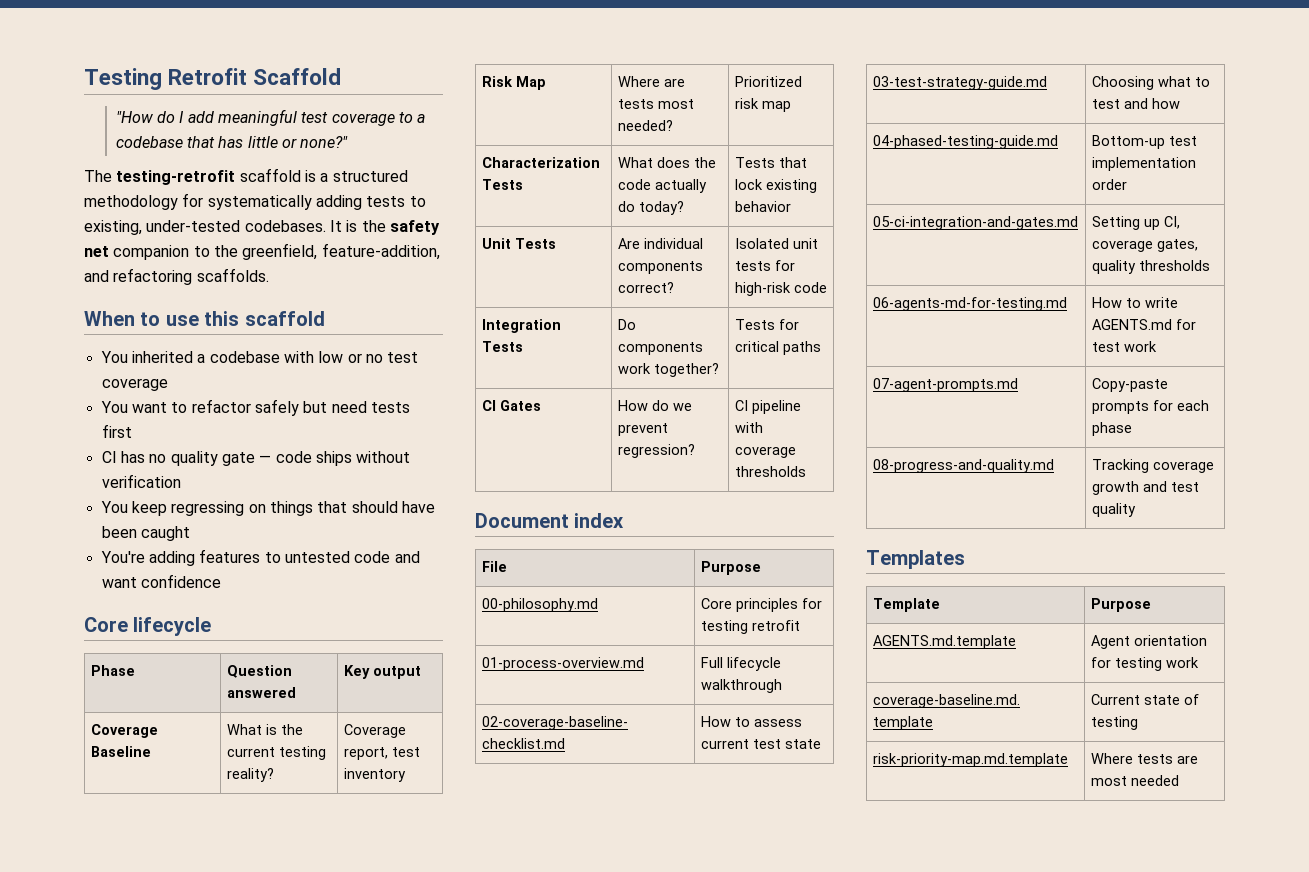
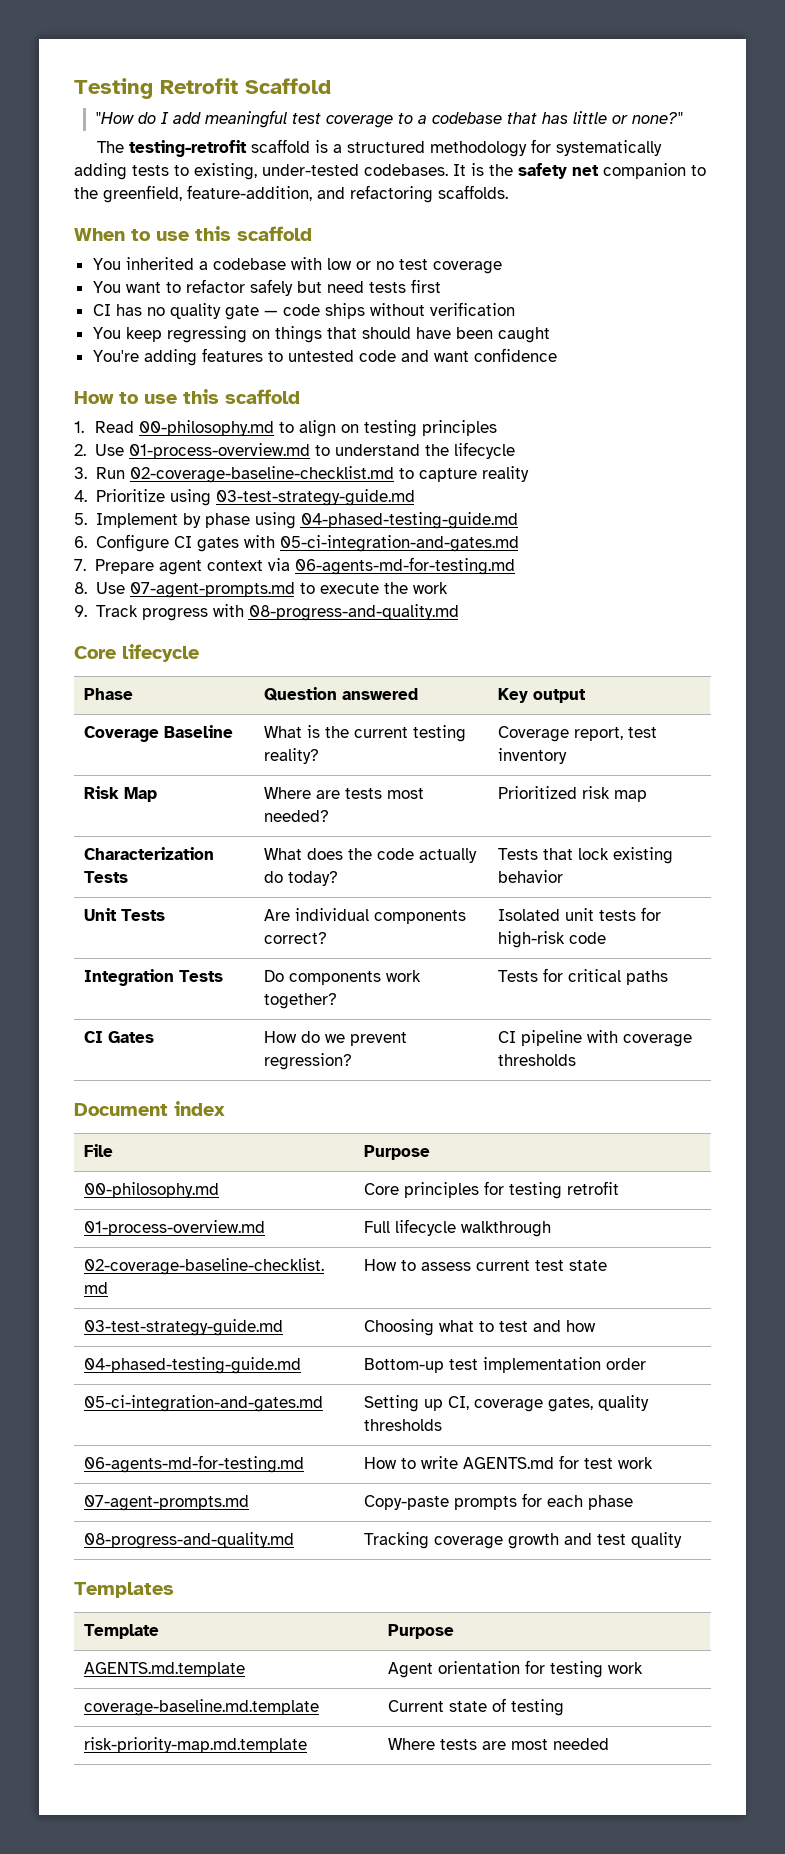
+ How to use this scaffold
+ 1. Read 00-philosophy.md to align on testing principles
+ 2. Use 01-process-overview.md to understand the lifecycle
+ 3. Run 02-coverage-baseline-checklist.md to capture reality
+ 4. Prioritize using 03-test-strategy-guide.md
+ 5. Implement by phase using 04-phased-testing-guide.md
+ 6. Configure CI gates with 05-ci-integration-and-gates.md
+ 7. Prepare agent context via 06-agents-md-for-testing.md
+ 8. Use 07-agent-prompts.md to execute the work
+ 9. Track progress with 08-progress-and-quality.md

